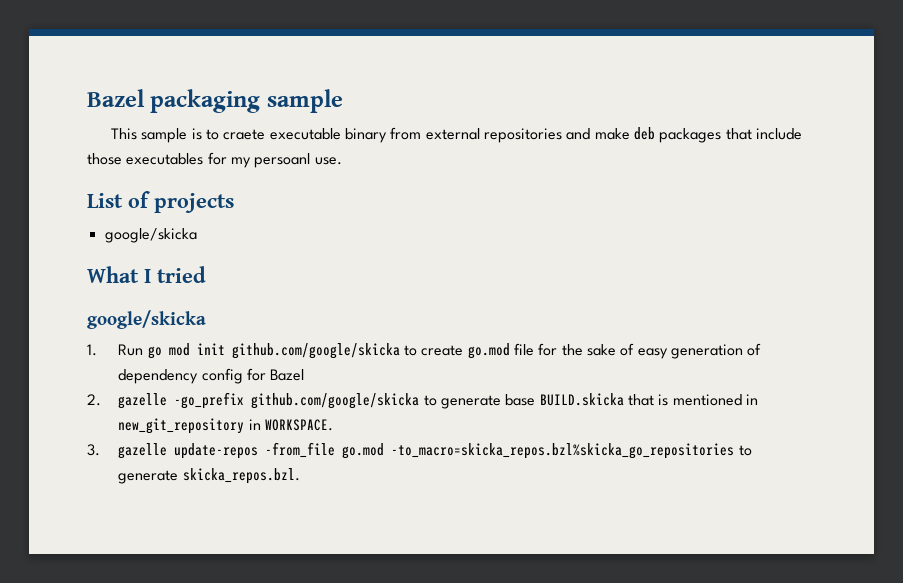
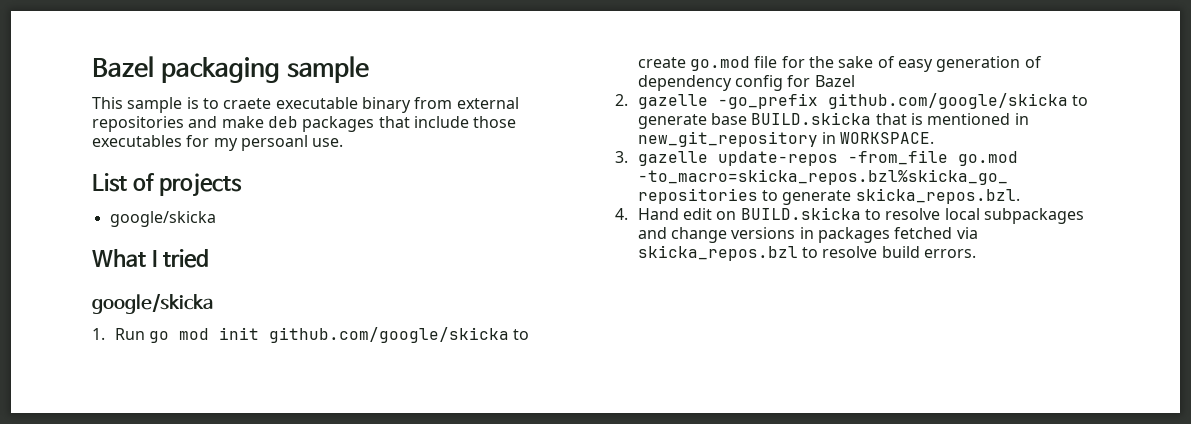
+ 4. Hand edit on BUILD.skicka to resolve local subpackages and change versions in packages fetched via skicka_repos.bzl to resolve build errors.

